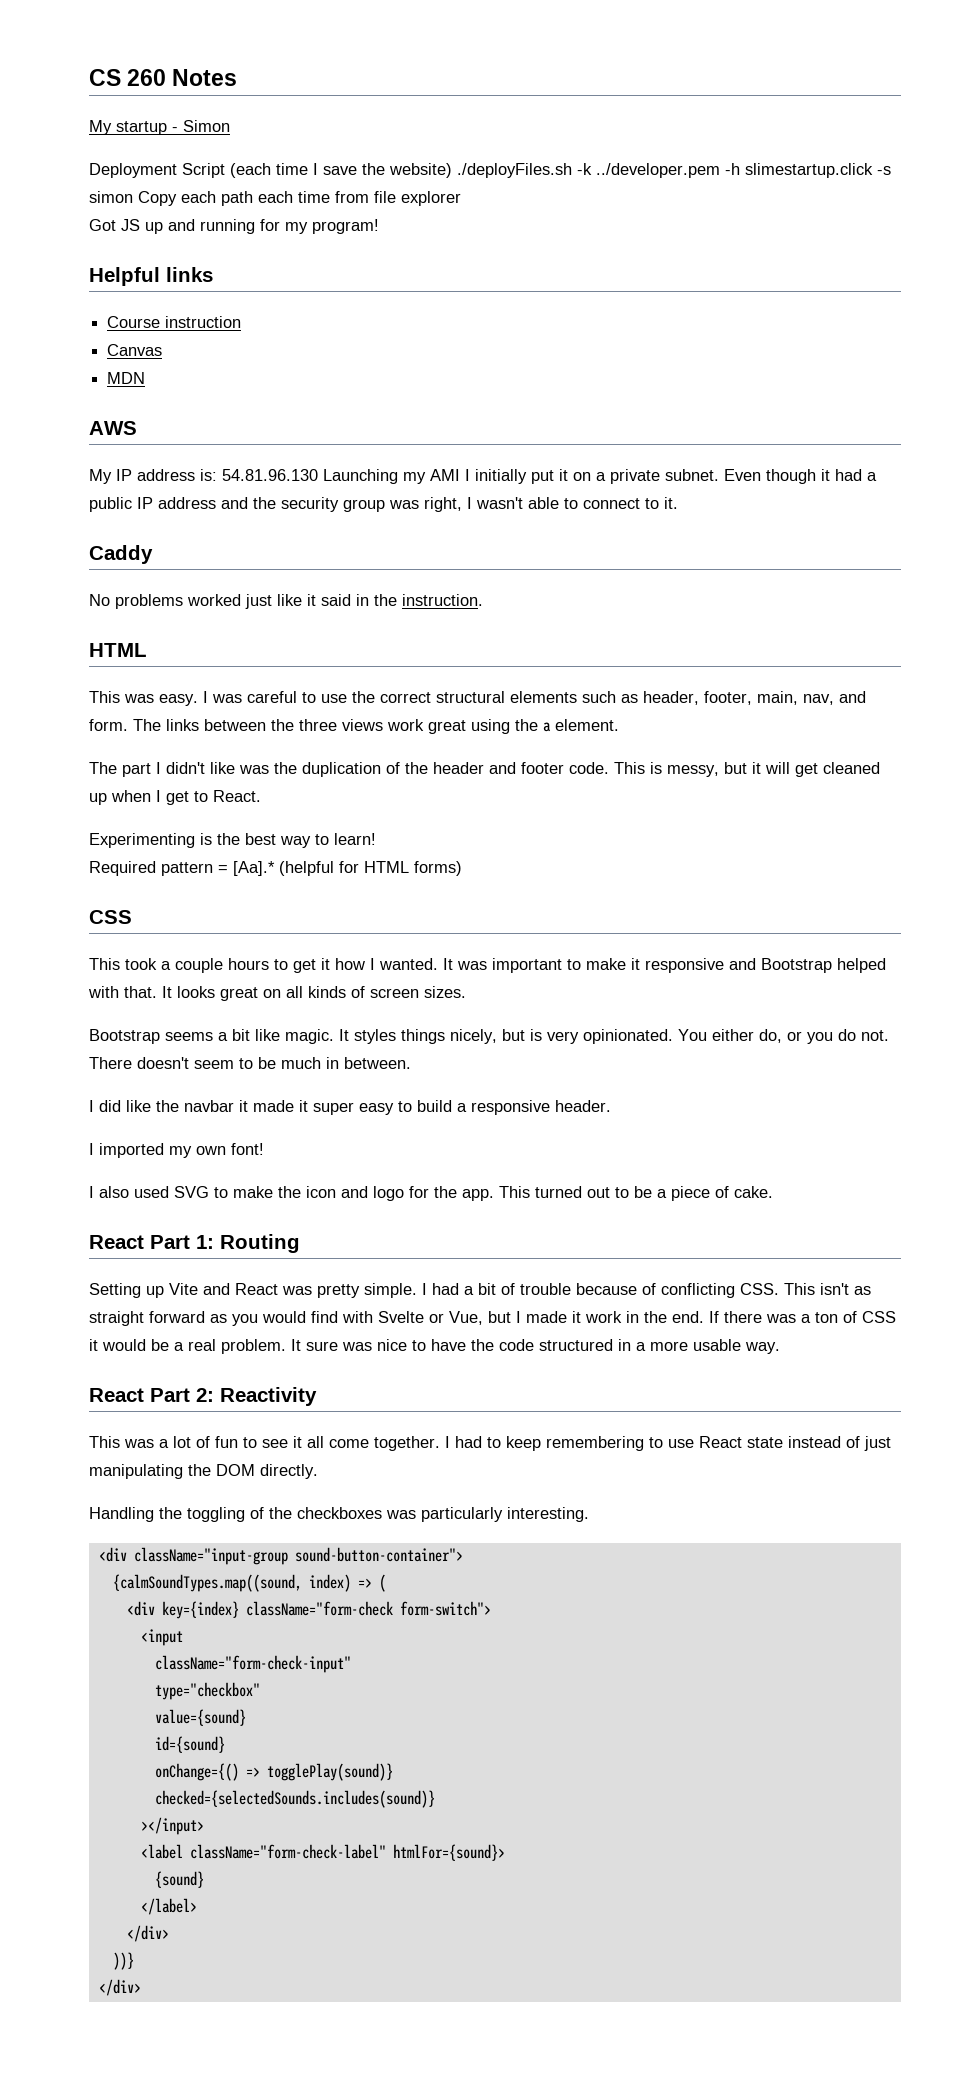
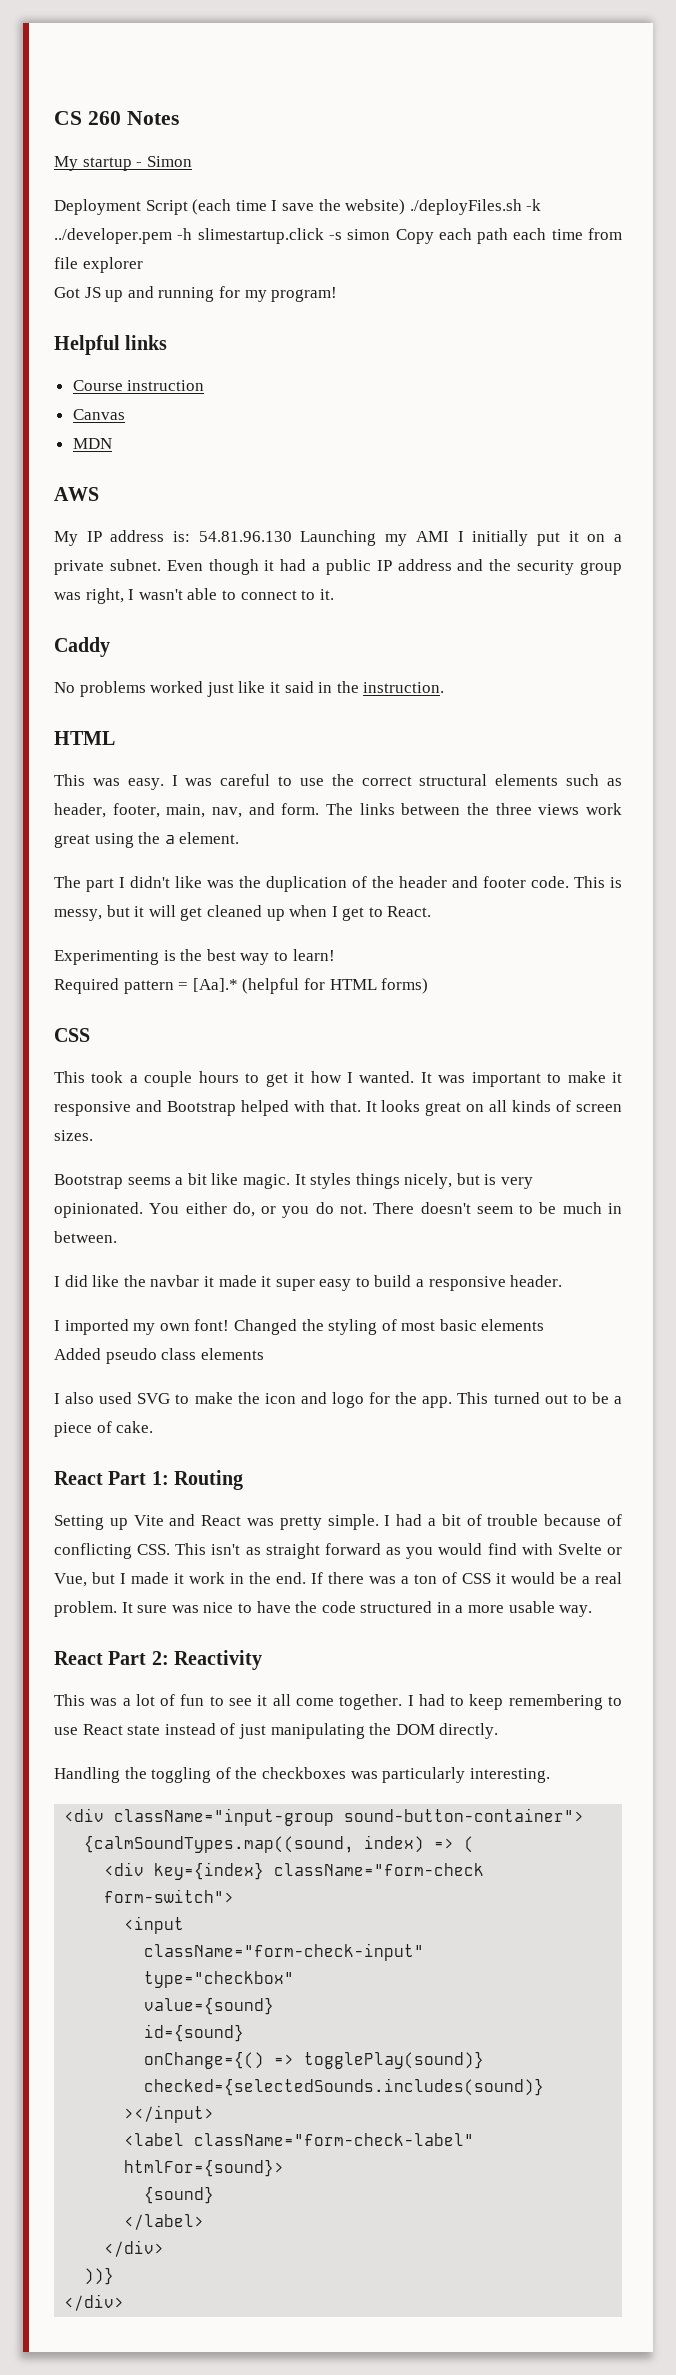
+ Changed the styling of most basic elements
+ Added pseudo class elements

